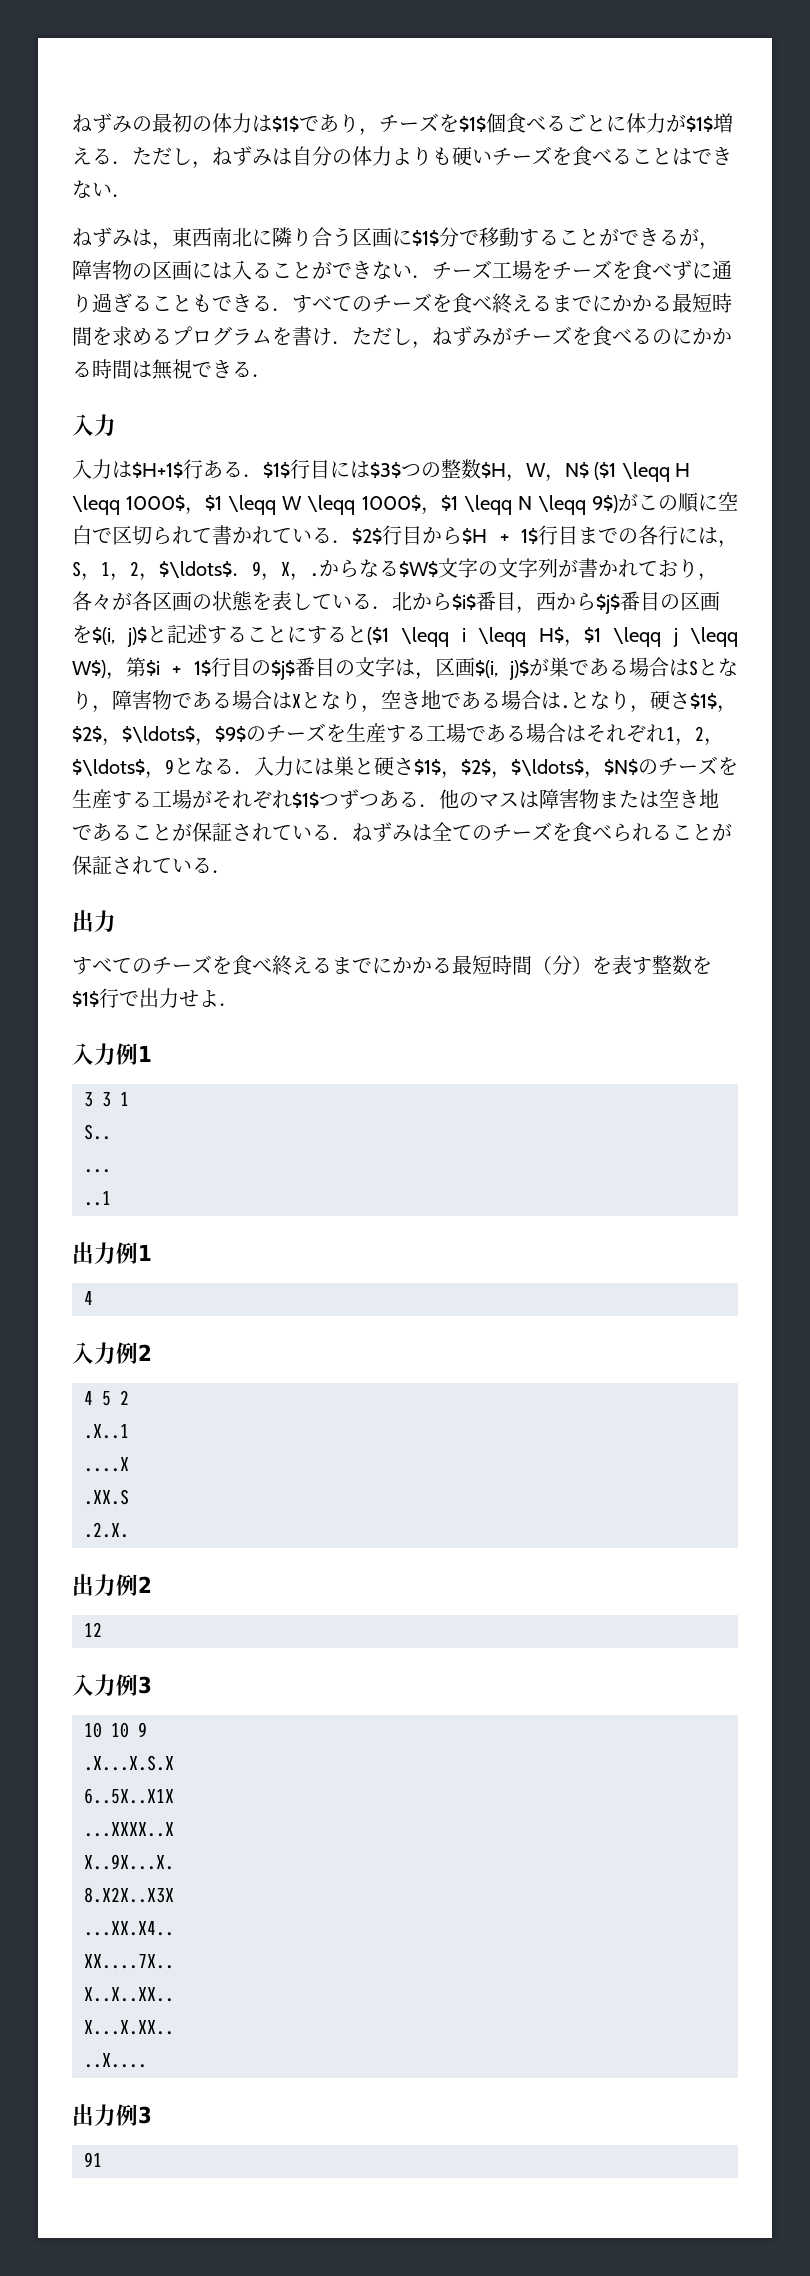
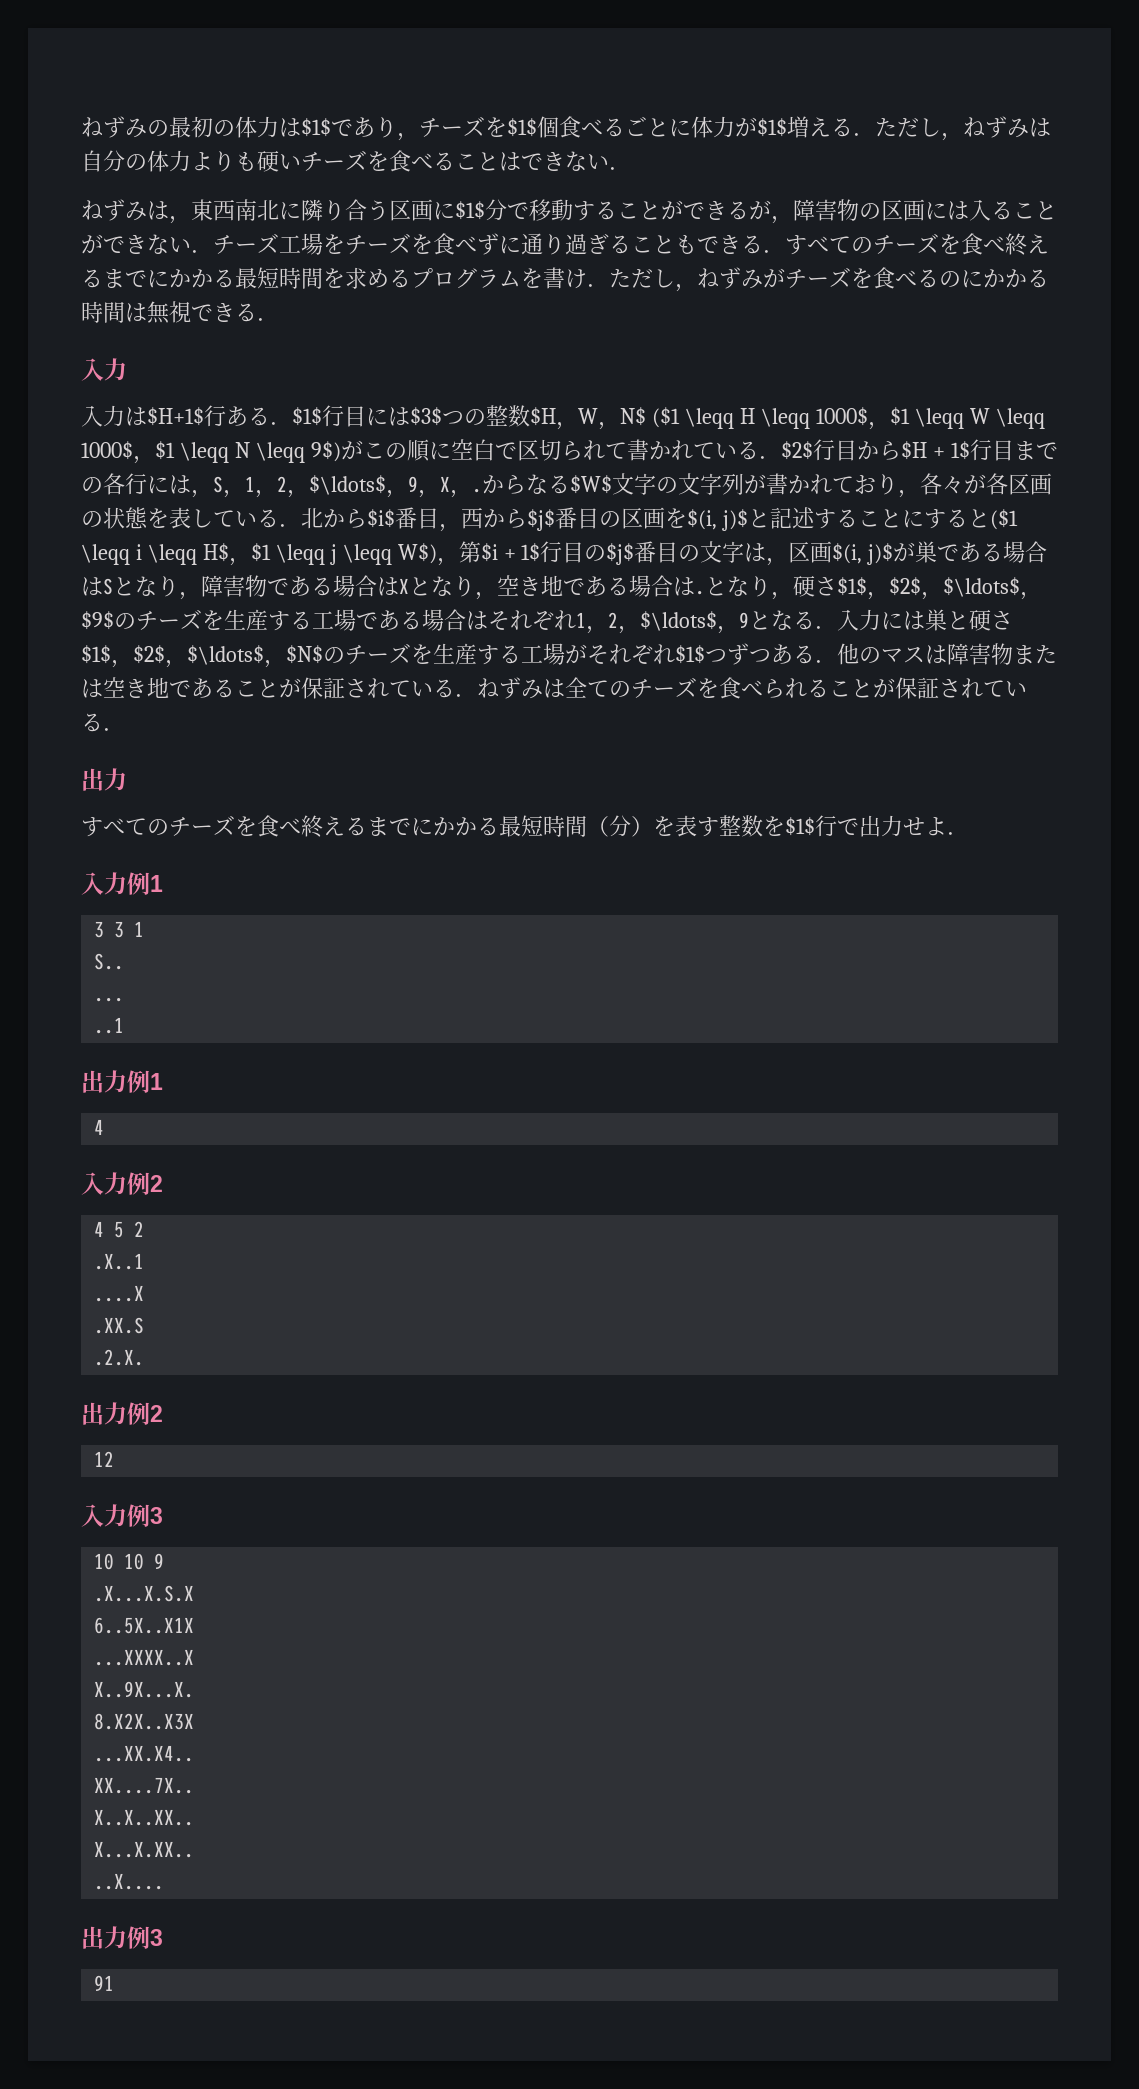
- 入力は$H+1$行ある．$1$行目には$3$つの整数$H，W，N$ ($1 \leqq H \leqq 1000$，$1 \leqq W \leqq 1000$，$1 \leqq N \leqq 9$)がこの順に空白で区切られて書かれている．$2$行目から$H + 1$行目までの各行には，S，1，2，$\ldots$．9，X，.
+ 入力は$H+1$行ある．$1$行目には$3$つの整数$H，W，N$ ($1 \leqq H \leqq 1000$，$1 \leqq W \leqq 1000$，$1 \leqq N \leqq 9$)がこの順に空白で区切られて書かれている．$2$行目から$H + 1$行目までの各行には，S，1，2，$\ldots$，9，X，.

